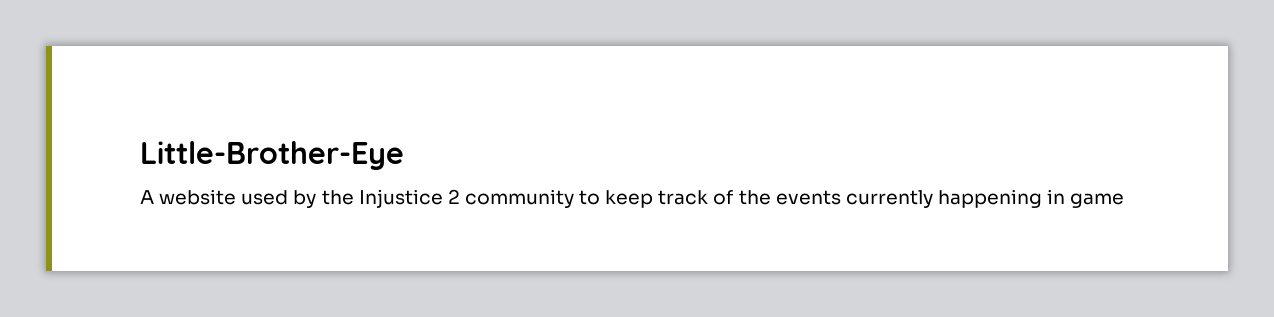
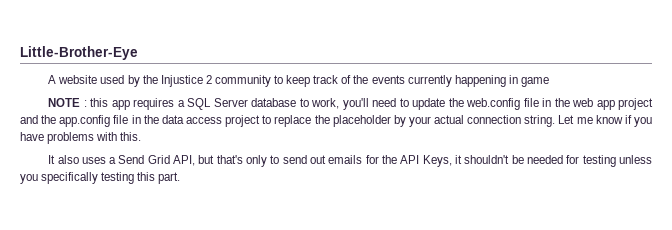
+ NOTE : this app requires a SQL Server database to work, you'll need to update the web.config file in the web app project and the app.config file in the data access project to replace the placeholder by your actual connection string. Let me know if you have problems with this.
+ It also uses a Send Grid API, but that's only to send out emails for the API Keys, it shouldn't be needed for testing unless you specifically testing this part.

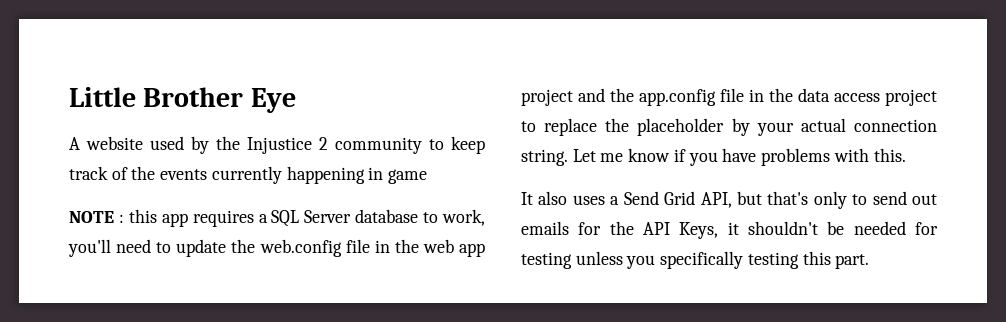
- Little-Brother-Eye
+ Little Brother Eye

